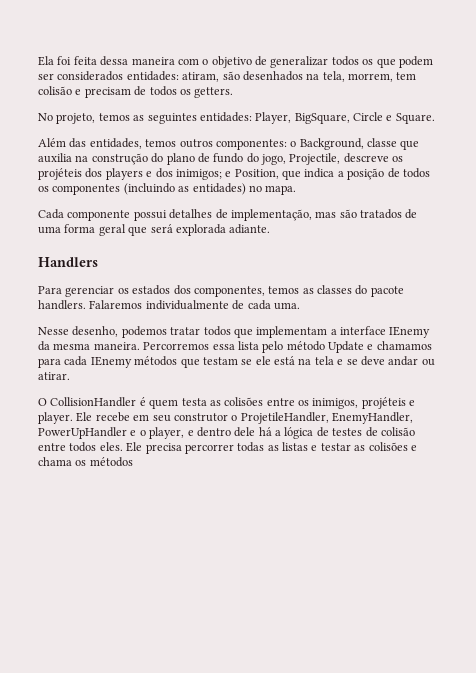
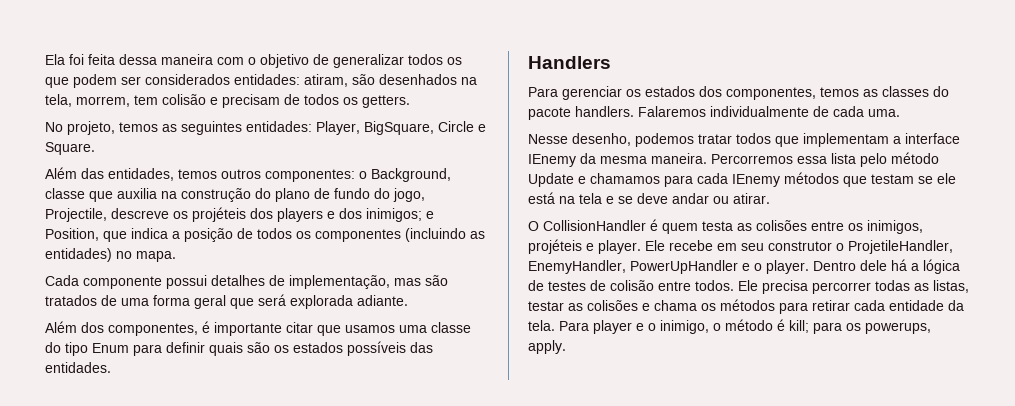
+ Além dos componentes, é importante citar que usamos uma classe do tipo Enum para definir quais são os estados possíveis das entidades.
- Ele recebe em seu construtor o ProjetileHandler, EnemyHandler, PowerUpHandler e o player, e dentro dele há a lógica de testes de colisão entre todos eles.
+ Ele recebe em seu construtor o ProjetileHandler, EnemyHandler, PowerUpHandler e o player. Dentro dele há a lógica de testes de colisão entre todos.
- Ele precisa percorrer todas as listas e testar as colisões e chama os métodos
+ Ele precisa percorrer todas as listas, testar as colisões e chama os métodos para retirar cada entidade da tela. Para player e o inimigo, o método é kill; para os powerups, apply.

